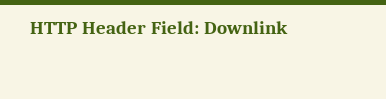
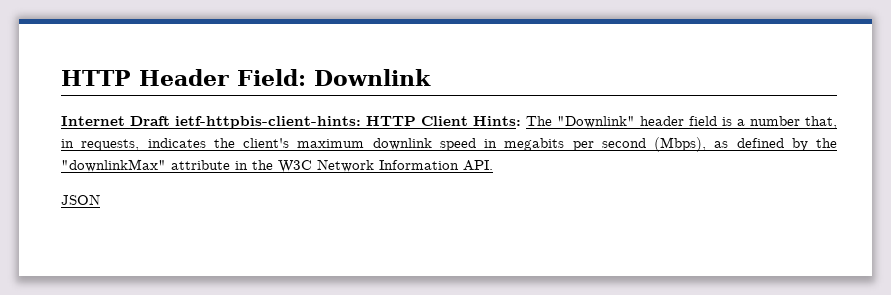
+ Internet Draft ietf-httpbis-client-hints: HTTP Client Hints: The "Downlink" header field is a number that, in requests, indicates the client's maximum downlink speed in megabits per second (Mbps), as defined by the "downlinkMax" attribute in the W3C Network Information API.
+ JSON

